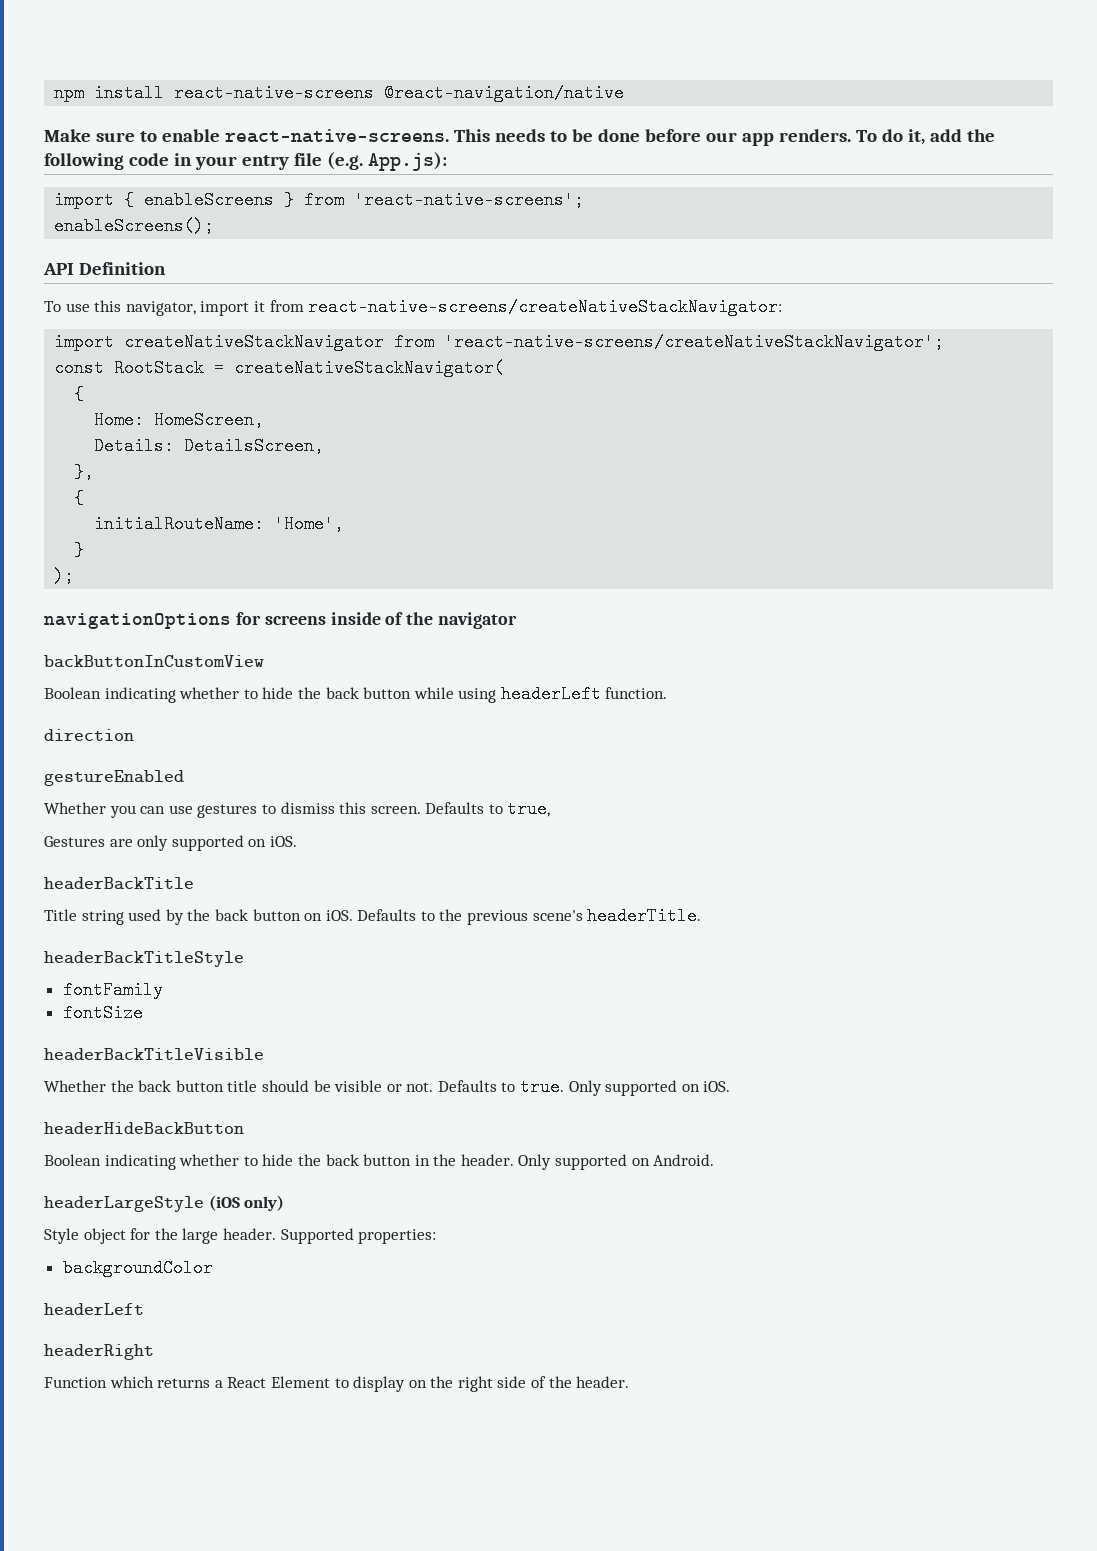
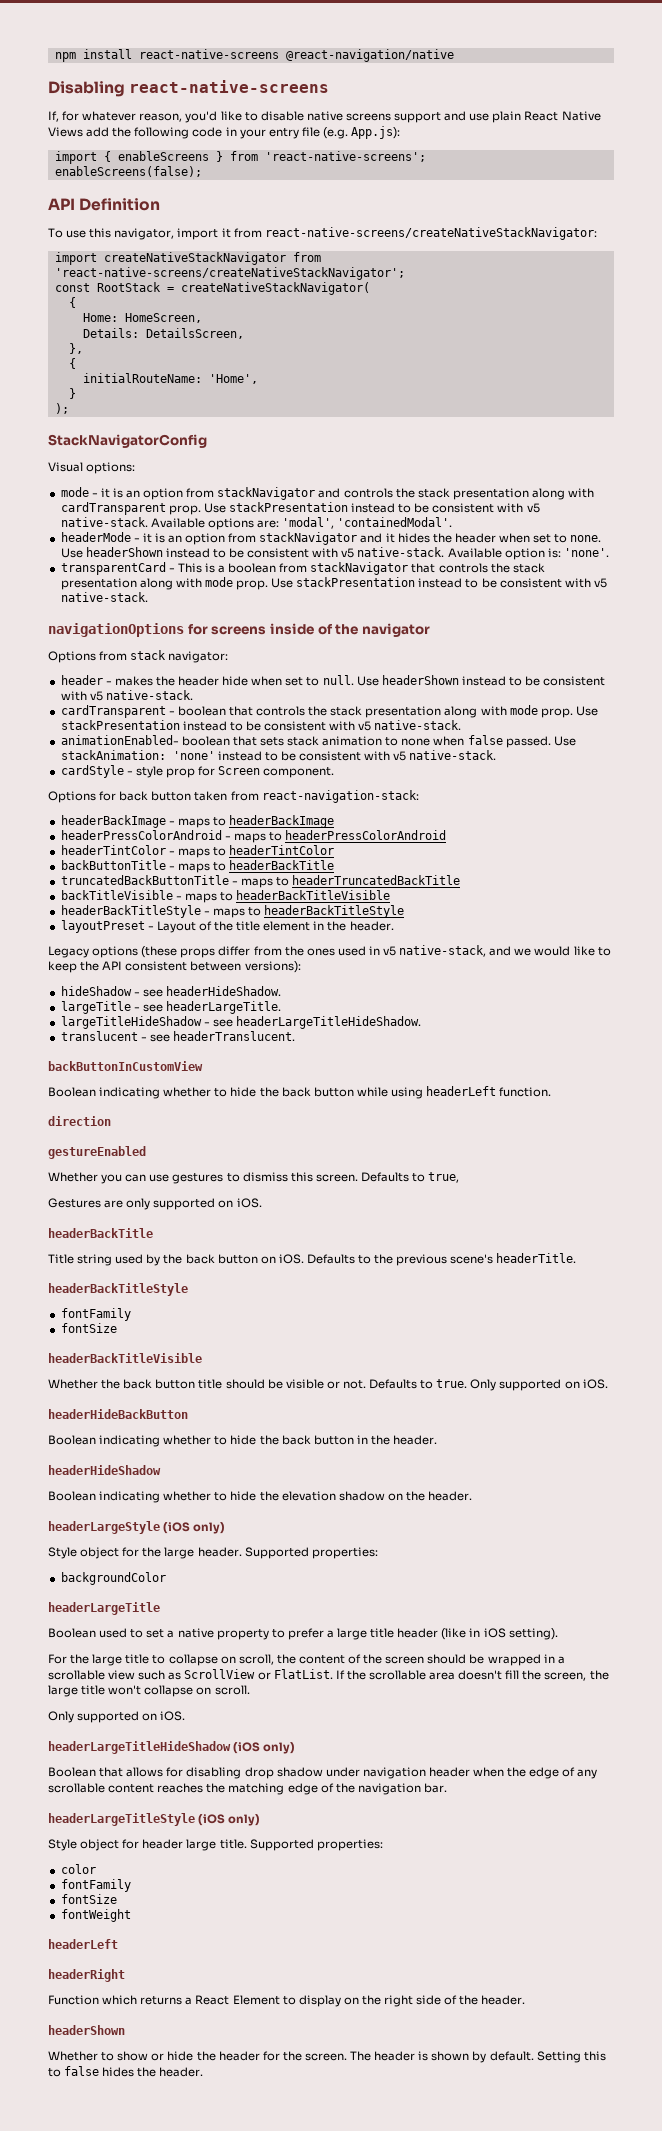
- Make sure to enable react-native-screens. This needs to be done before our app renders. To do it, add the following code in your entry file (e.g. App.js):
+ Disabling react-native-screens
+ If, for whatever reason, you'd like to disable native screens support and use plain React Native Views add the following code in your entry file (e.g. App.js):
- enableScreens();
+ enableScreens(false);
+ StackNavigatorConfig
+ Visual options:
+ mode - it is an option from stackNavigator and controls the stack presentation along with cardTransparent prop. Use stackPresentation instead to be consistent with v5 native-stack. Available options are: 'modal', 'containedModal'.
+ headerMode - it is an option from stackNavigator and it hides the header when set to none. Use headerShown instead to be consistent with v5 native-stack. Available option is: 'none'.
+ transparentCard - This is a boolean from stackNavigator that controls the stack presentation along with mode prop. Use stackPresentation instead to be consistent with v5 native-stack.
+ Options from stack navigator:
+ header - makes the header hide when set to null. Use headerShown instead to be consistent with v5 native-stack.
+ cardTransparent - boolean that controls the stack presentation along with mode prop. Use stackPresentation instead to be consistent with v5 native-stack.
+ animationEnabled- boolean that sets stack animation to none when false passed. Use stackAnimation: 'none' instead to be consistent with v5 native-stack.
+ cardStyle - style prop for Screen component.
+ Options for back button taken from react-navigation-stack:
+ headerBackImage - maps to headerBackImage
+ headerPressColorAndroid - maps to headerPressColorAndroid
+ headerTintColor - maps to headerTintColor
+ backButtonTitle - maps to headerBackTitle
+ truncatedBackButtonTitle - maps to headerTruncatedBackTitle
+ backTitleVisible - maps to headerBackTitleVisible
+ headerBackTitleStyle - maps to headerBackTitleStyle
+ layoutPreset - Layout of the title element in the header.
+ Legacy options (these props differ from the ones used in v5 native-stack, and we would like to keep the API consistent between versions):
+ hideShadow - see headerHideShadow.
+ largeTitle - see headerLargeTitle.
+ largeTitleHideShadow - see headerLargeTitleHideShadow.
+ translucent - see headerTranslucent.
- Boolean indicating whether to hide the back button in the header. Only supported on Android.
+ Boolean indicating whether to hide the back button in the header.
+ headerHideShadow
+ Boolean indicating whether to hide the elevation shadow on the header.
+ headerLargeTitle
+ Boolean used to set a native property to prefer a large title header (like in iOS setting).
+ For the large title to collapse on scroll, the content of the screen should be wrapped in a scrollable view such as ScrollView or FlatList. If the scrollable area doesn't fill the screen, the large title won't collapse on scroll.
+ Only supported on iOS.
+ headerLargeTitleHideShadow (iOS only)
+ Boolean that allows for disabling drop shadow under navigation header when the edge of any scrollable content reaches the matching edge of the navigation bar.
+ headerLargeTitleStyle (iOS only)
+ Style object for header large title. Supported properties:
+ color
+ fontFamily
+ fontSize
+ fontWeight
  Function which returns a React Element to display on the right side of the header.
+ headerShown
+ Whether to show or hide the header for the screen. The header is shown by default. Setting this to false hides the header.

